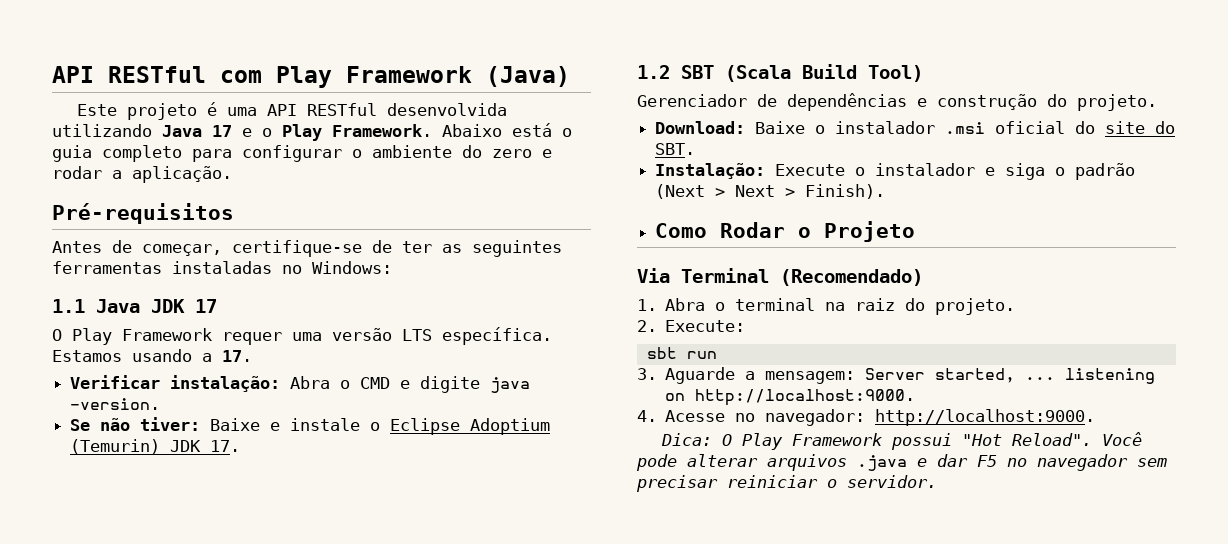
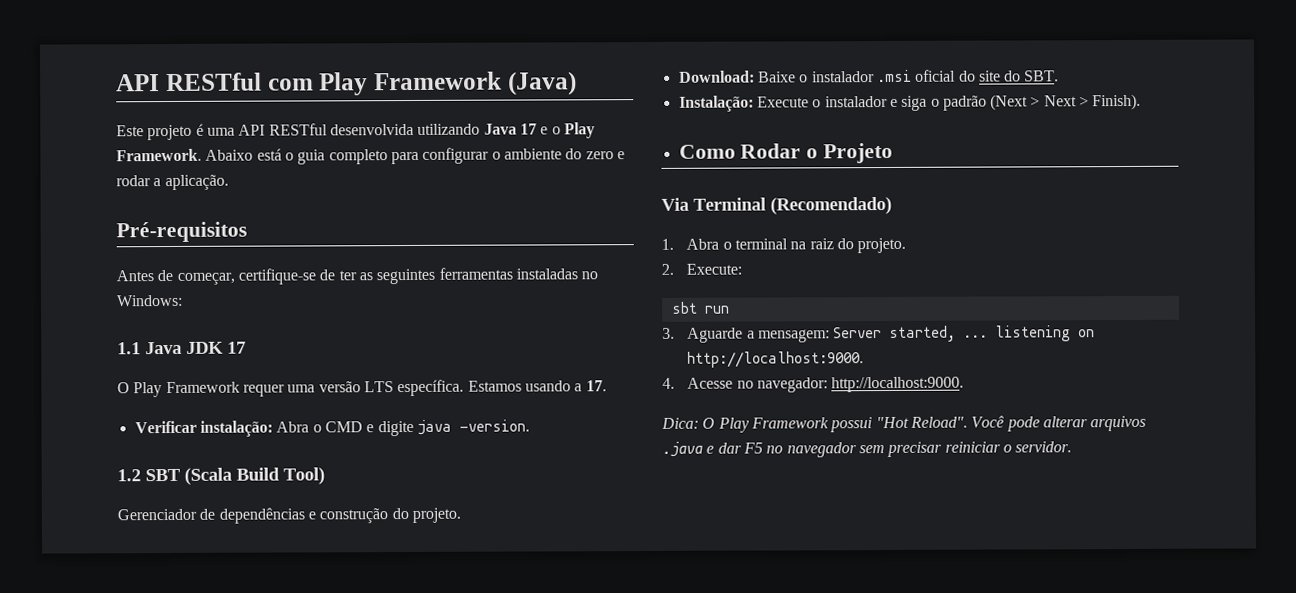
- Se não tiver: Baixe e instale o Eclipse Adoptium (Temurin) JDK 17.

